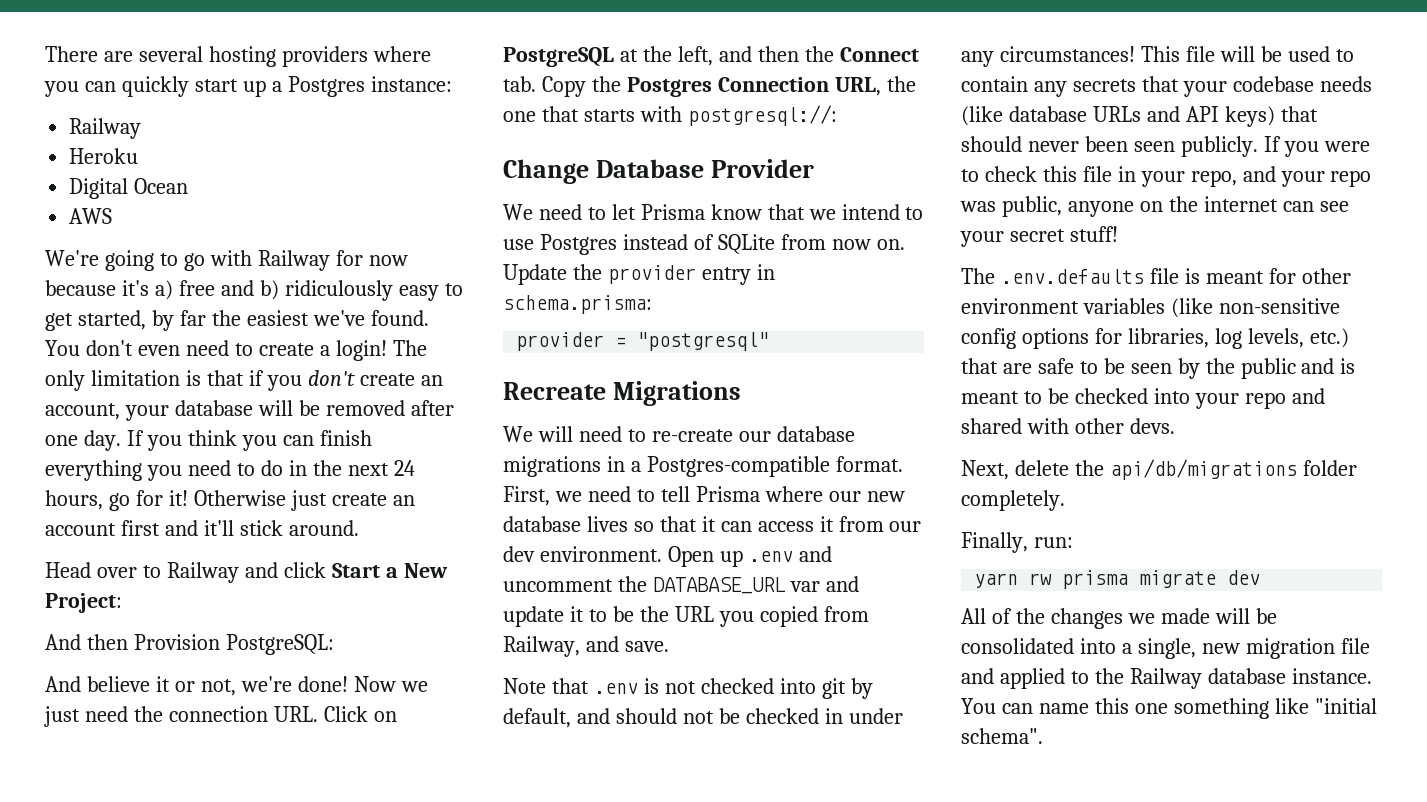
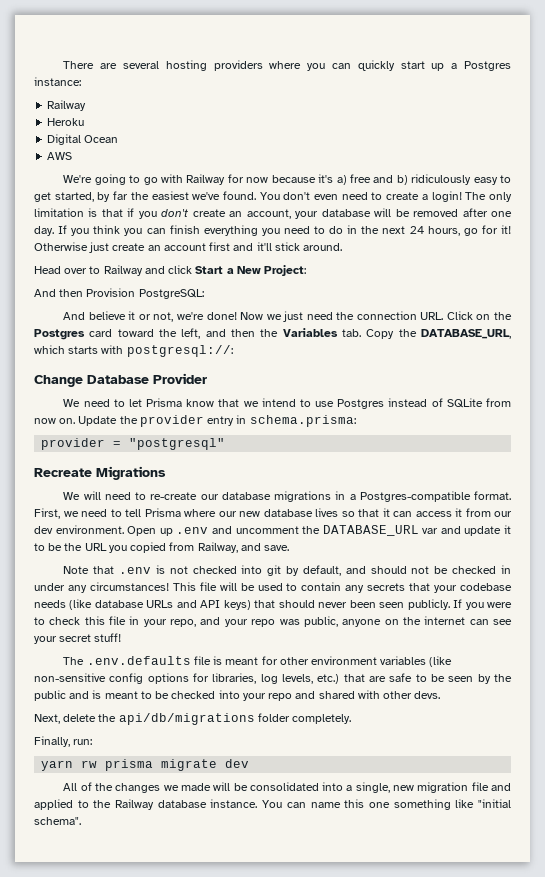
- Now we just need the connection URL. Click on PostgreSQL at the left, and then the Connect tab. Copy the Postgres Connection URL, the one that starts with postgresql://:
+ Now we just need the connection URL. Click on the Postgres card toward the left, and then the Variables tab. Copy the DATABASE_URL, which starts with postgresql://:

